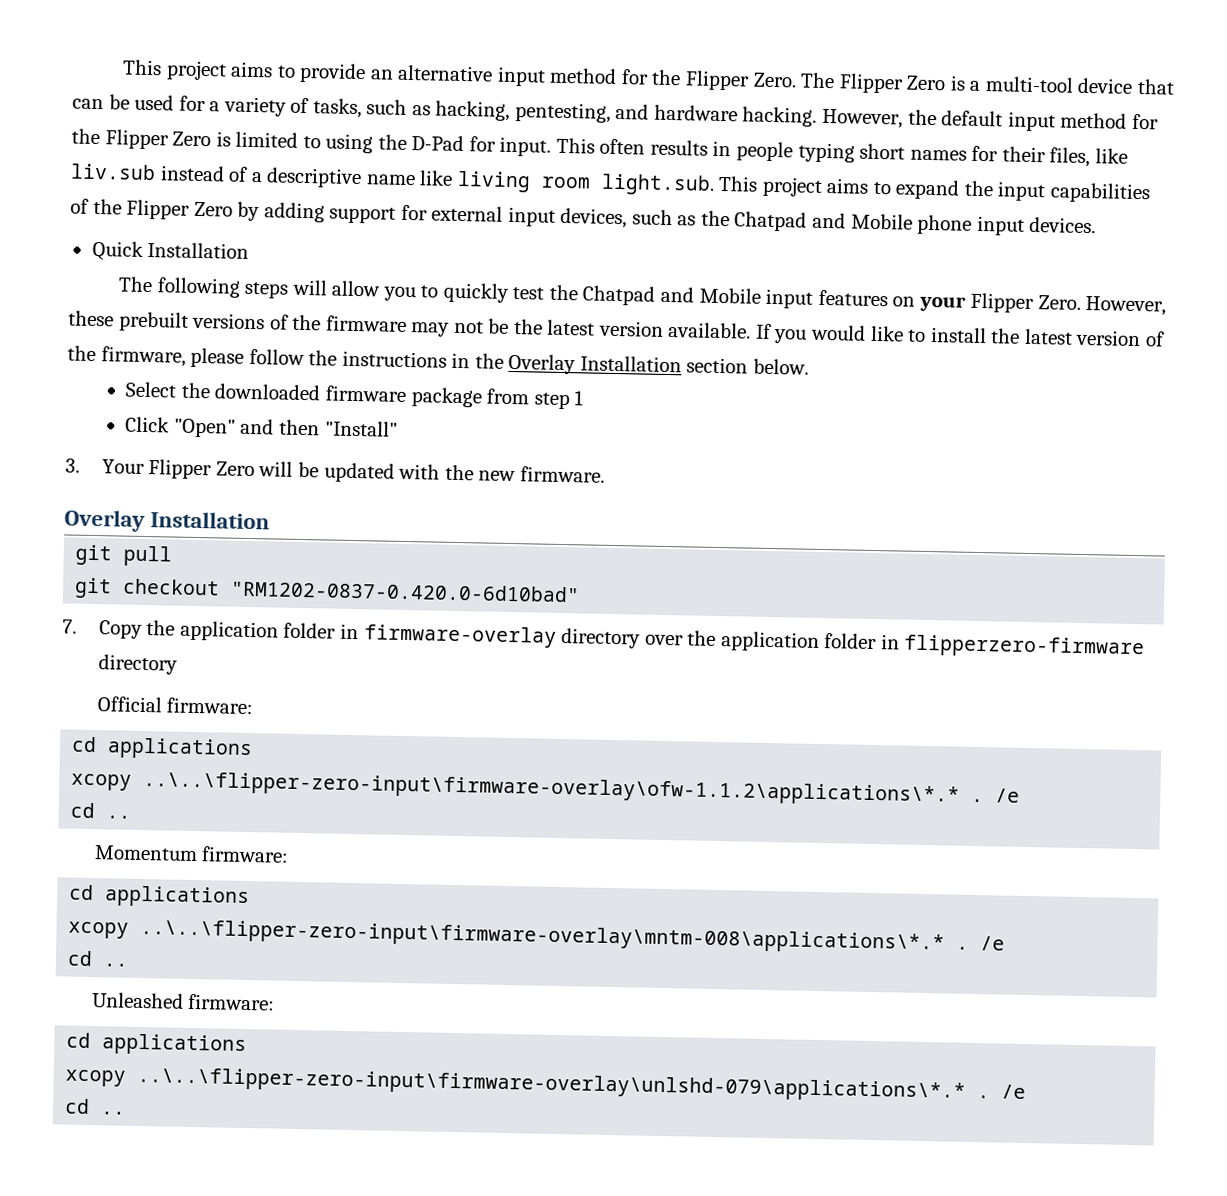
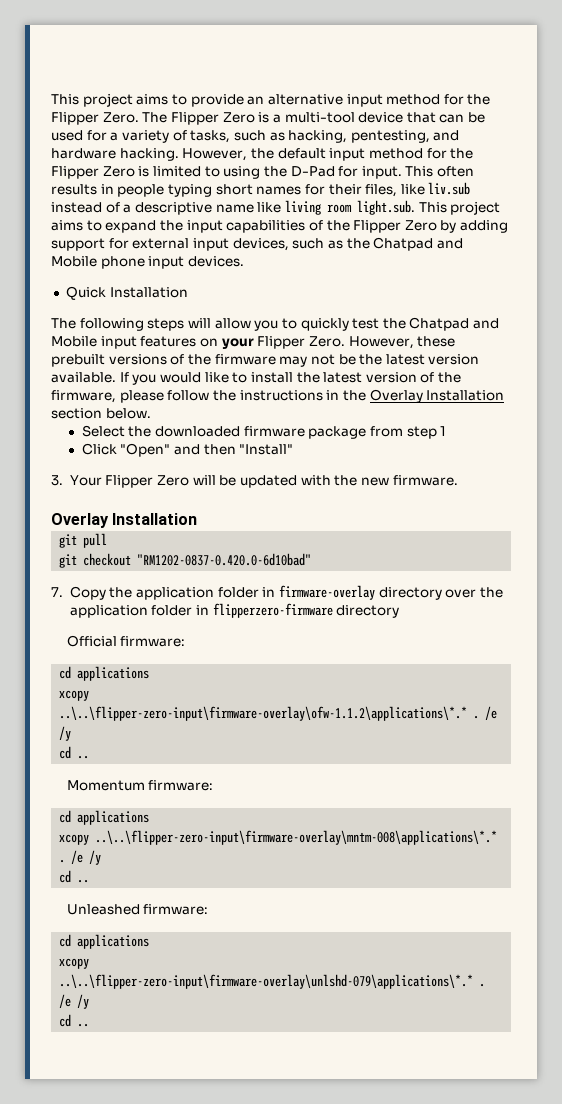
- xcopy ..\..\flipper-zero-input\firmware-overlay\ofw-1.1.2\applications\*.* . /e
+ xcopy ..\..\flipper-zero-input\firmware-overlay\ofw-1.1.2\applications\*.* . /e /y
- xcopy ..\..\flipper-zero-input\firmware-overlay\mntm-008\applications\*.* . /e
+ xcopy ..\..\flipper-zero-input\firmware-overlay\mntm-008\applications\*.* . /e /y
- xcopy ..\..\flipper-zero-input\firmware-overlay\unlshd-079\applications\*.* . /e
+ xcopy ..\..\flipper-zero-input\firmware-overlay\unlshd-079\applications\*.* . /e /y

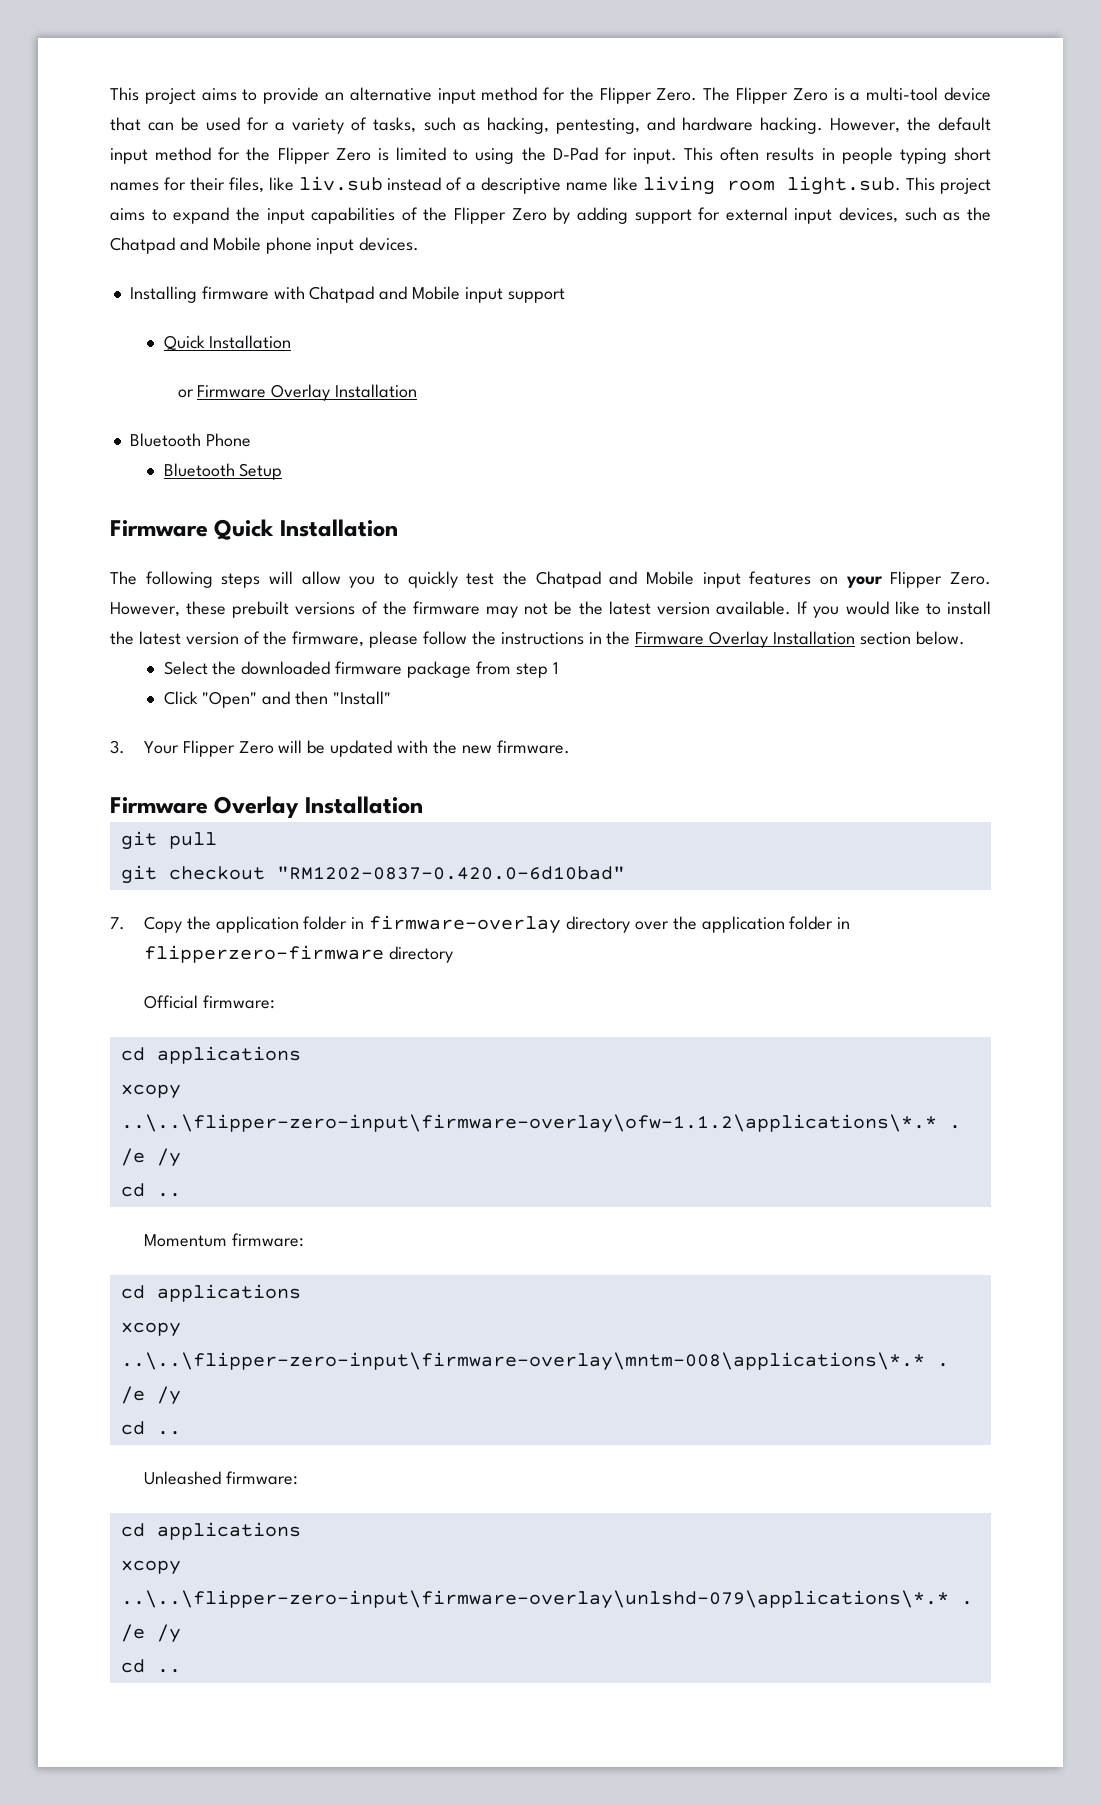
+ Installing firmware with Chatpad and Mobile input support
  Quick Installation
+ or Firmware Overlay Installation
+ Bluetooth Phone
+ Bluetooth Setup
+ Firmware Quick Installation
- If you would like to install the latest version of the firmware, please follow the instructions in the Overlay Installation section below.
+ If you would like to install the latest version of the firmware, please follow the instructions in the Firmware Overlay Installation section below.
  3. Your Flipper Zero will be updated with the new firmware.
- Overlay Installation
+ Firmware Overlay Installation

